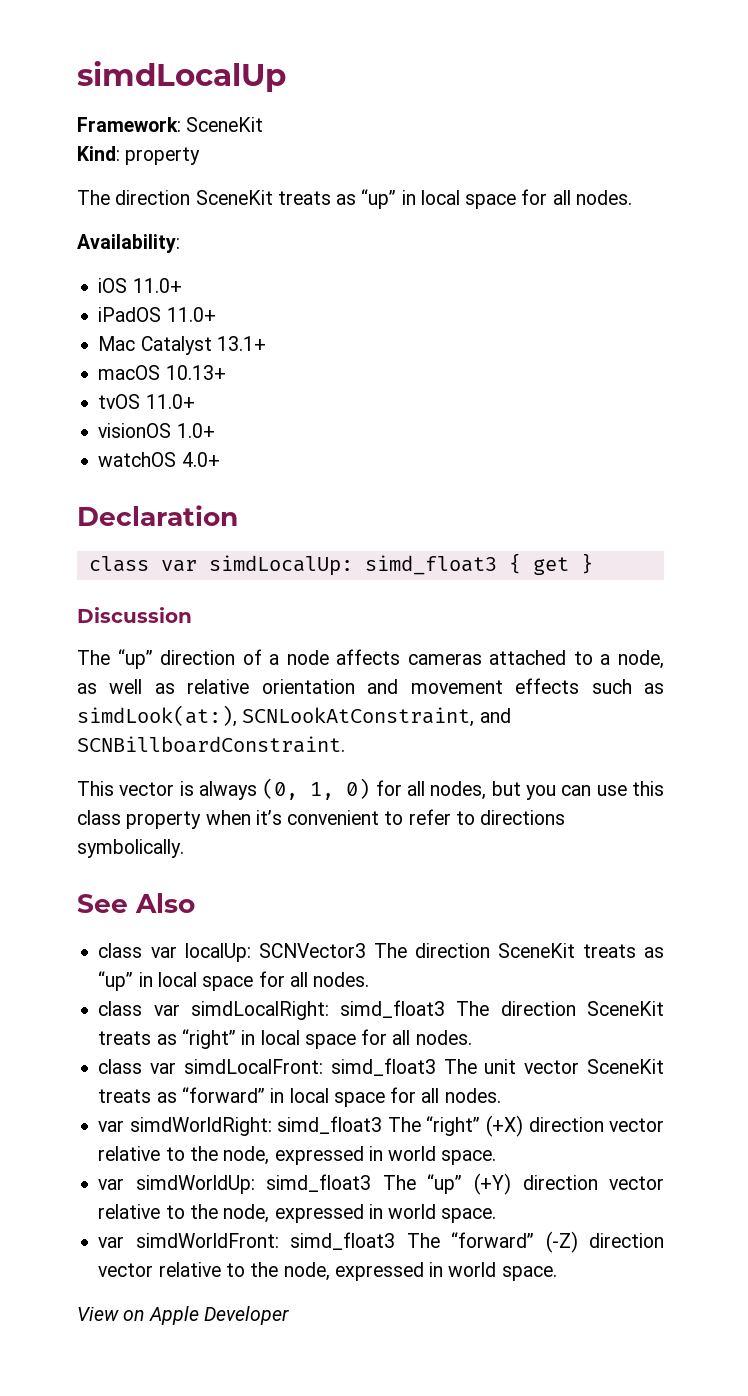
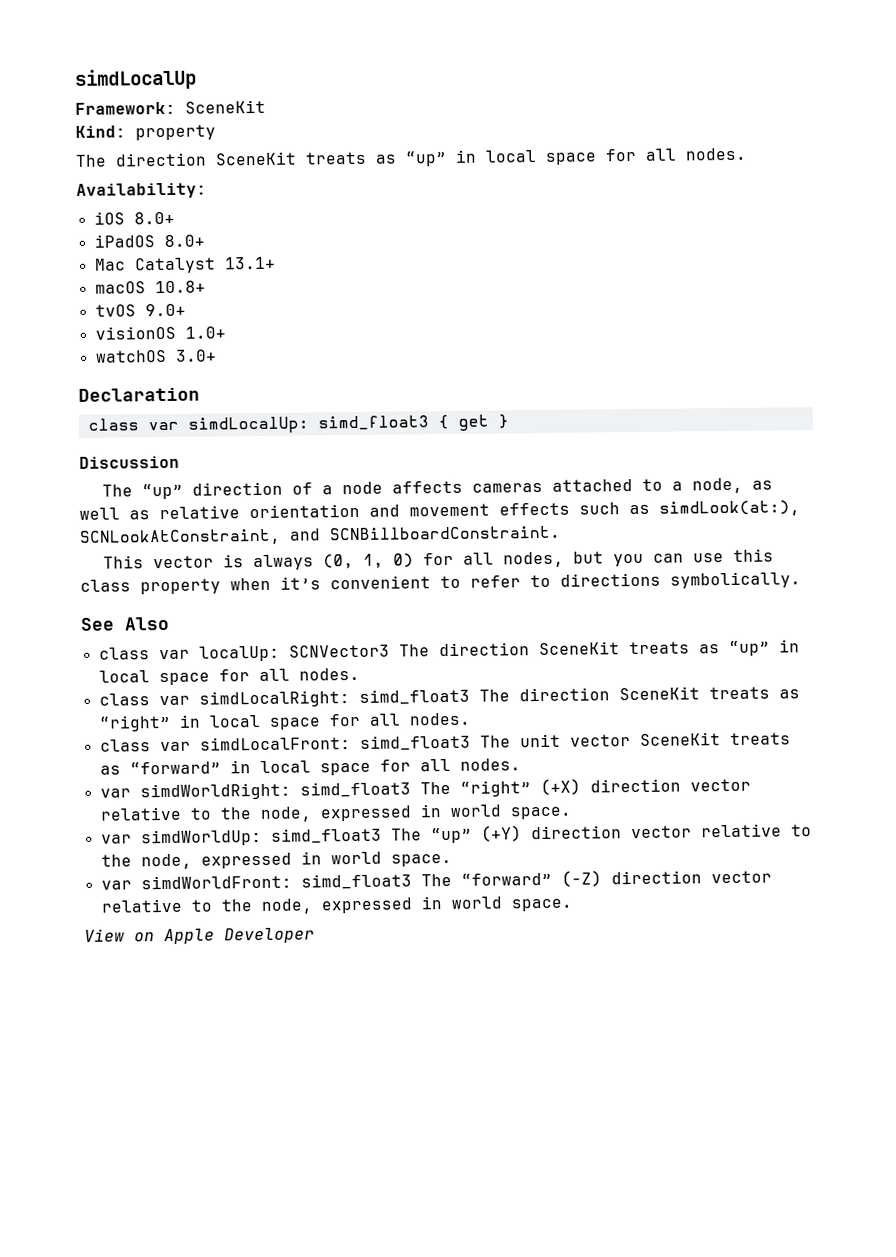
- iOS 11.0+
+ iOS 8.0+
- iPadOS 11.0+
+ iPadOS 8.0+
- macOS 10.13+
+ macOS 10.8+
- tvOS 11.0+
+ tvOS 9.0+
- watchOS 4.0+
+ watchOS 3.0+

